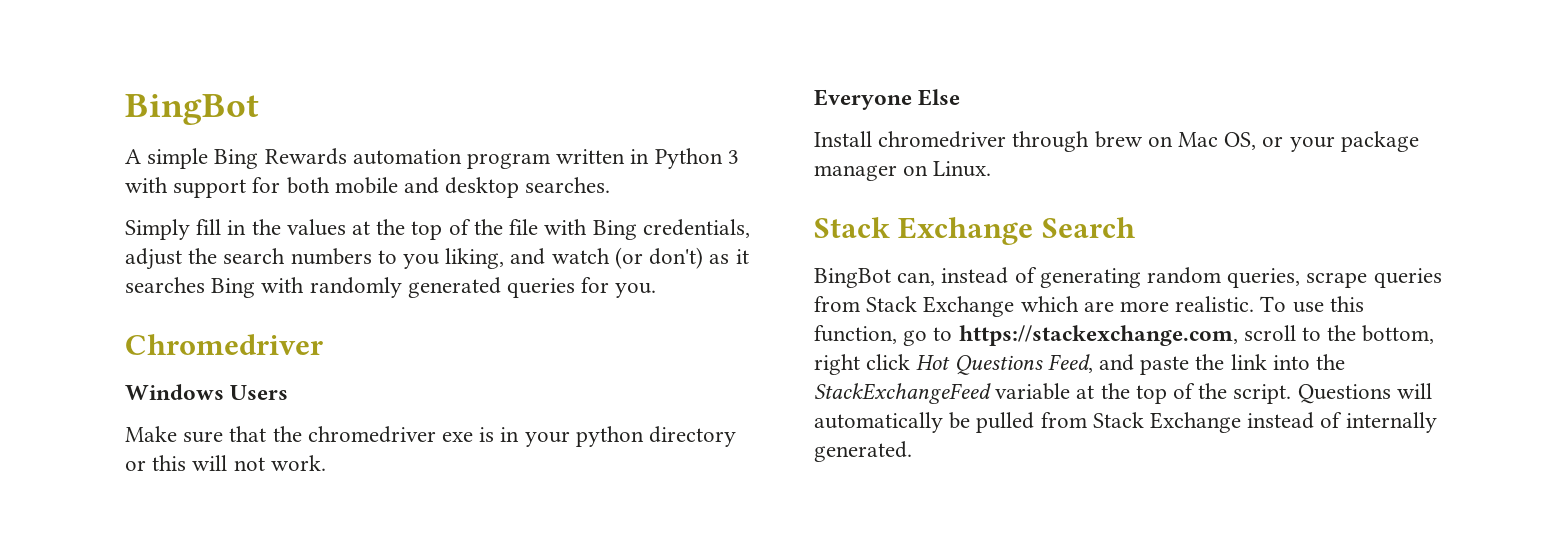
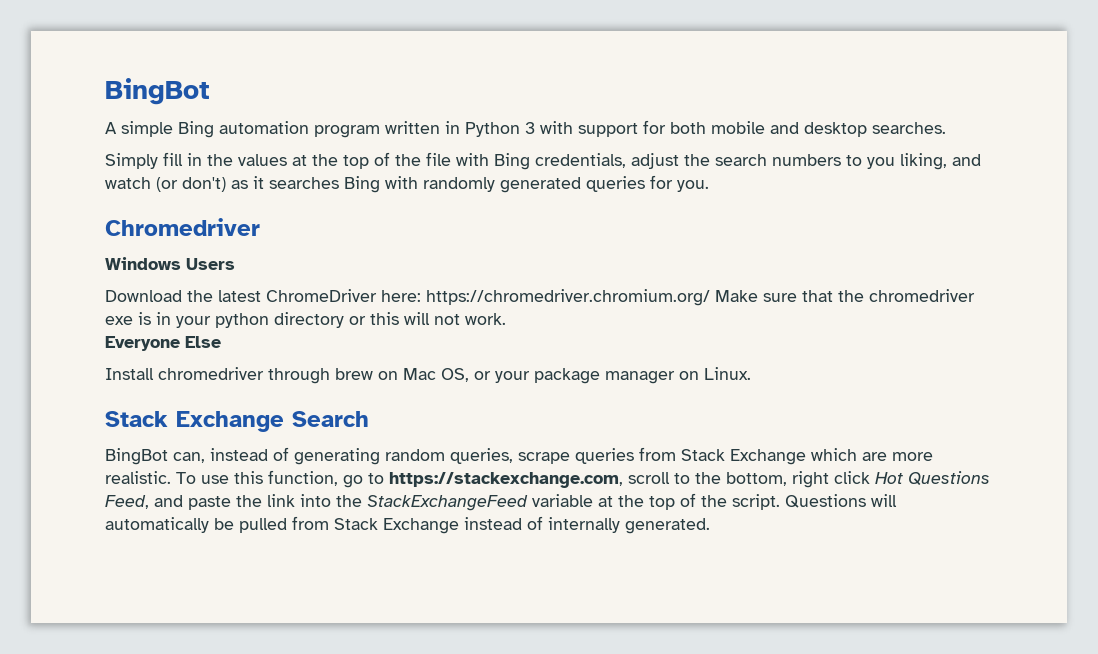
- A simple Bing Rewards automation program written in Python 3 with support for both mobile and desktop searches.
+ A simple Bing automation program written in Python 3 with support for both mobile and desktop searches.
- Make sure that the chromedriver exe is in your python directory or this will not work.
+ Download the latest ChromeDriver here: https://chromedriver.chromium.org/ Make sure that the chromedriver exe is in your python directory or this will not work.

